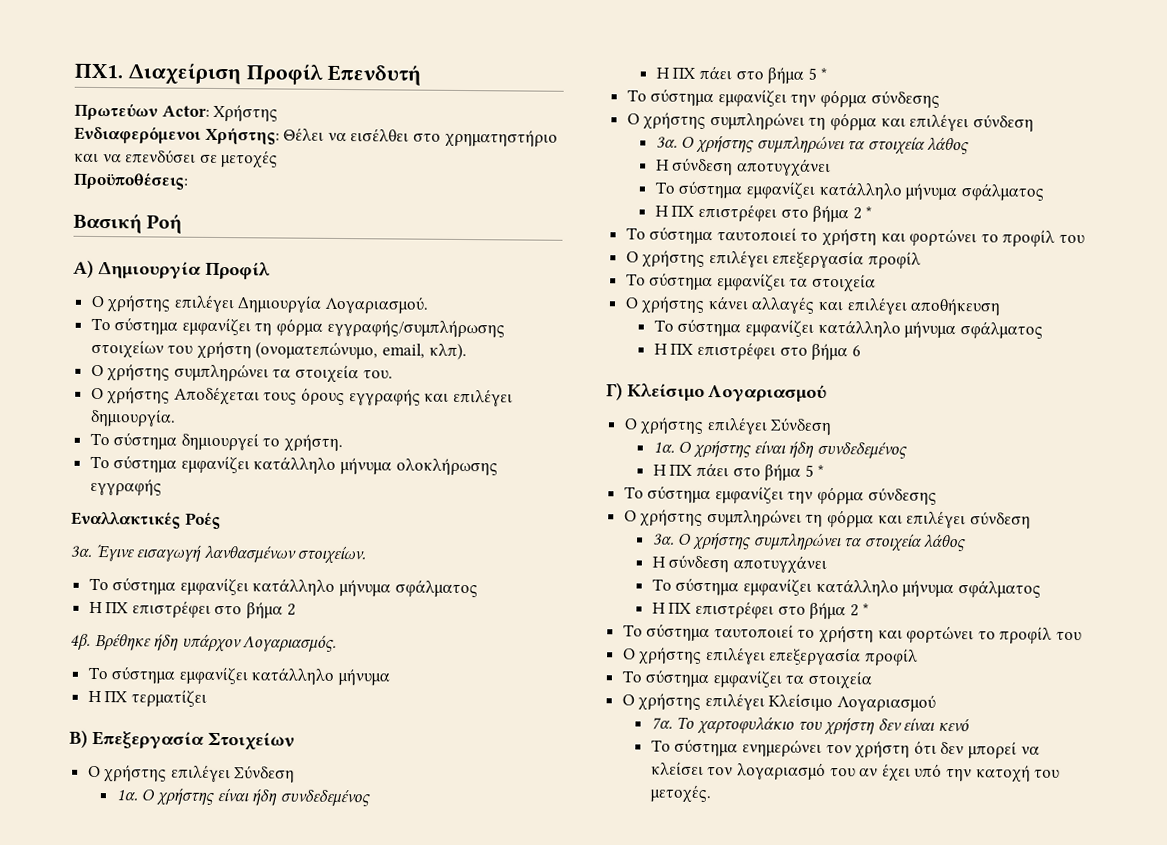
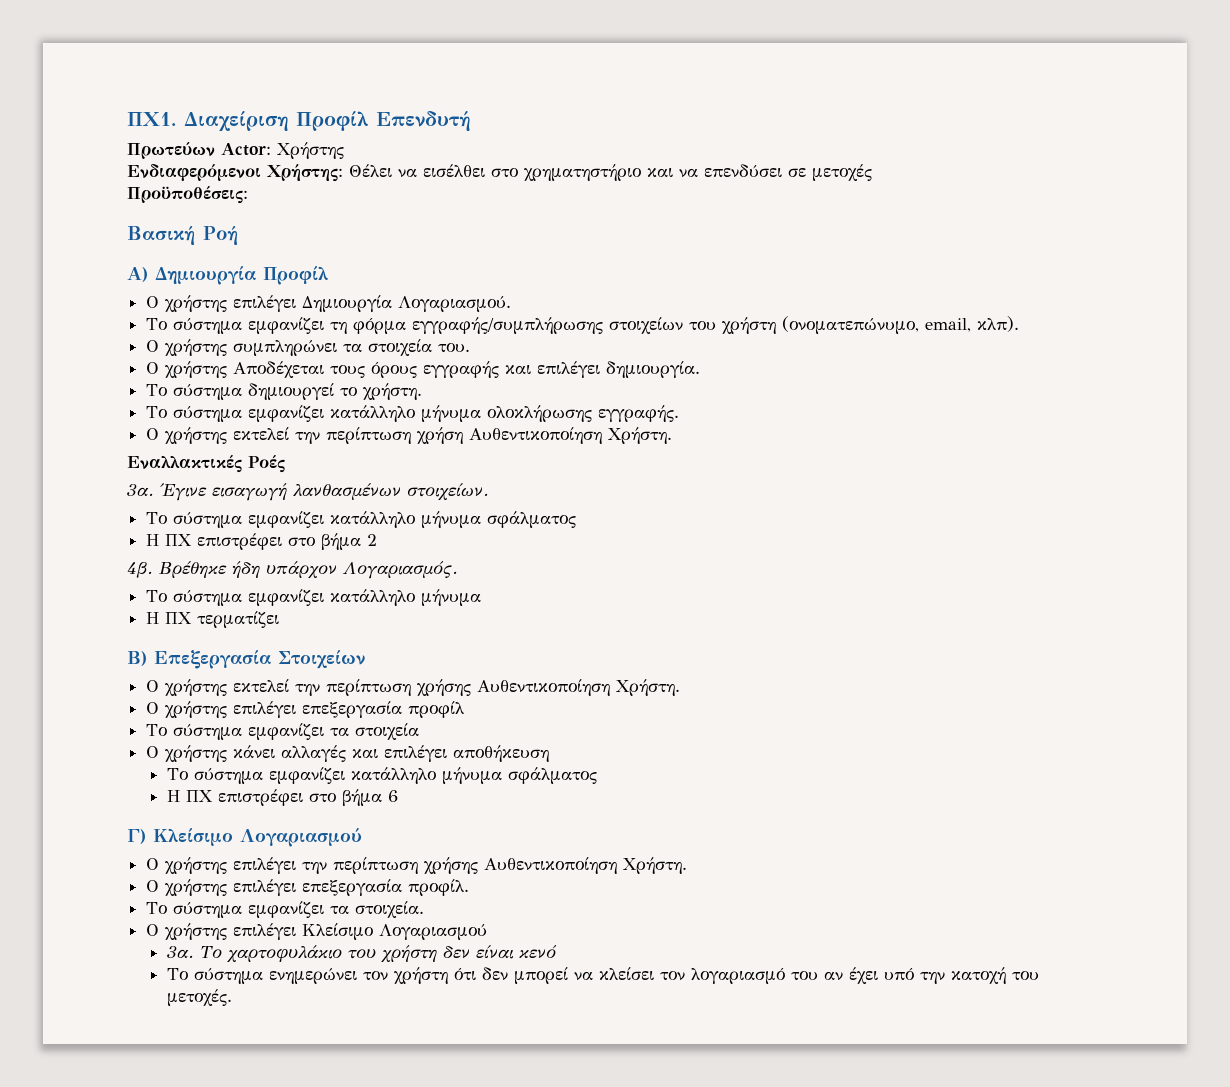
- Το σύστημα εμφανίζει κατάλληλο μήνυμα ολοκλήρωσης εγγραφής
+ Το σύστημα εμφανίζει κατάλληλο μήνυμα ολοκλήρωσης εγγραφής.
+ Ο χρήστης εκτελεί την περίπτωση χρήση Αυθεντικοποίηση Χρήστη.
  Β) Επεξεργασία Στοιχείων
- Ο χρήστης επιλέγει Σύνδεση
- 1α. Ο χρήστης είναι ήδη συνδεδεμένος
- Η ΠΧ πάει στο βήμα 5 *
- Το σύστημα εμφανίζει την φόρμα σύνδεσης
- Ο χρήστης συμπληρώνει τη φόρμα και επιλέγει σύνδεση
- 3α. Ο χρήστης συμπληρώνει τα στοιχεία λάθος
- Η σύνδεση αποτυγχάνει
- Το σύστημα εμφανίζει κατάλληλο μήνυμα σφάλματος
- Η ΠΧ επιστρέφει στο βήμα 2 *
- Το σύστημα ταυτοποιεί το χρήστη και φορτώνει το προφίλ του
+ Ο χρήστης εκτελεί την περίπτωση χρήσης Αυθεντικοποίηση Χρήστη.
  Γ) Κλείσιμο Λογαριασμού
- Ο χρήστης επιλέγει Σύνδεση
- 1α. Ο χρήστης είναι ήδη συνδεδεμένος
- Η ΠΧ πάει στο βήμα 5 *
- Το σύστημα εμφανίζει την φόρμα σύνδεσης
- Ο χρήστης συμπληρώνει τη φόρμα και επιλέγει σύνδεση
- 3α. Ο χρήστης συμπληρώνει τα στοιχεία λάθος
- Η σύνδεση αποτυγχάνει
- Το σύστημα εμφανίζει κατάλληλο μήνυμα σφάλματος
- Η ΠΧ επιστρέφει στο βήμα 2 *
- Το σύστημα ταυτοποιεί το χρήστη και φορτώνει το προφίλ του
- Ο χρήστης επιλέγει επεξεργασία προφίλ
- Το σύστημα εμφανίζει τα στοιχεία
+ Ο χρήστης επιλέγει την περίπτωση χρήσης Αυθεντικοποίηση Χρήστη.
+ Ο χρήστης επιλέγει επεξεργασία προφίλ.
+ Το σύστημα εμφανίζει τα στοιχεία.
  Ο χρήστης επιλέγει Κλείσιμο Λογαριασμού
- 7α.
+ 3α.

